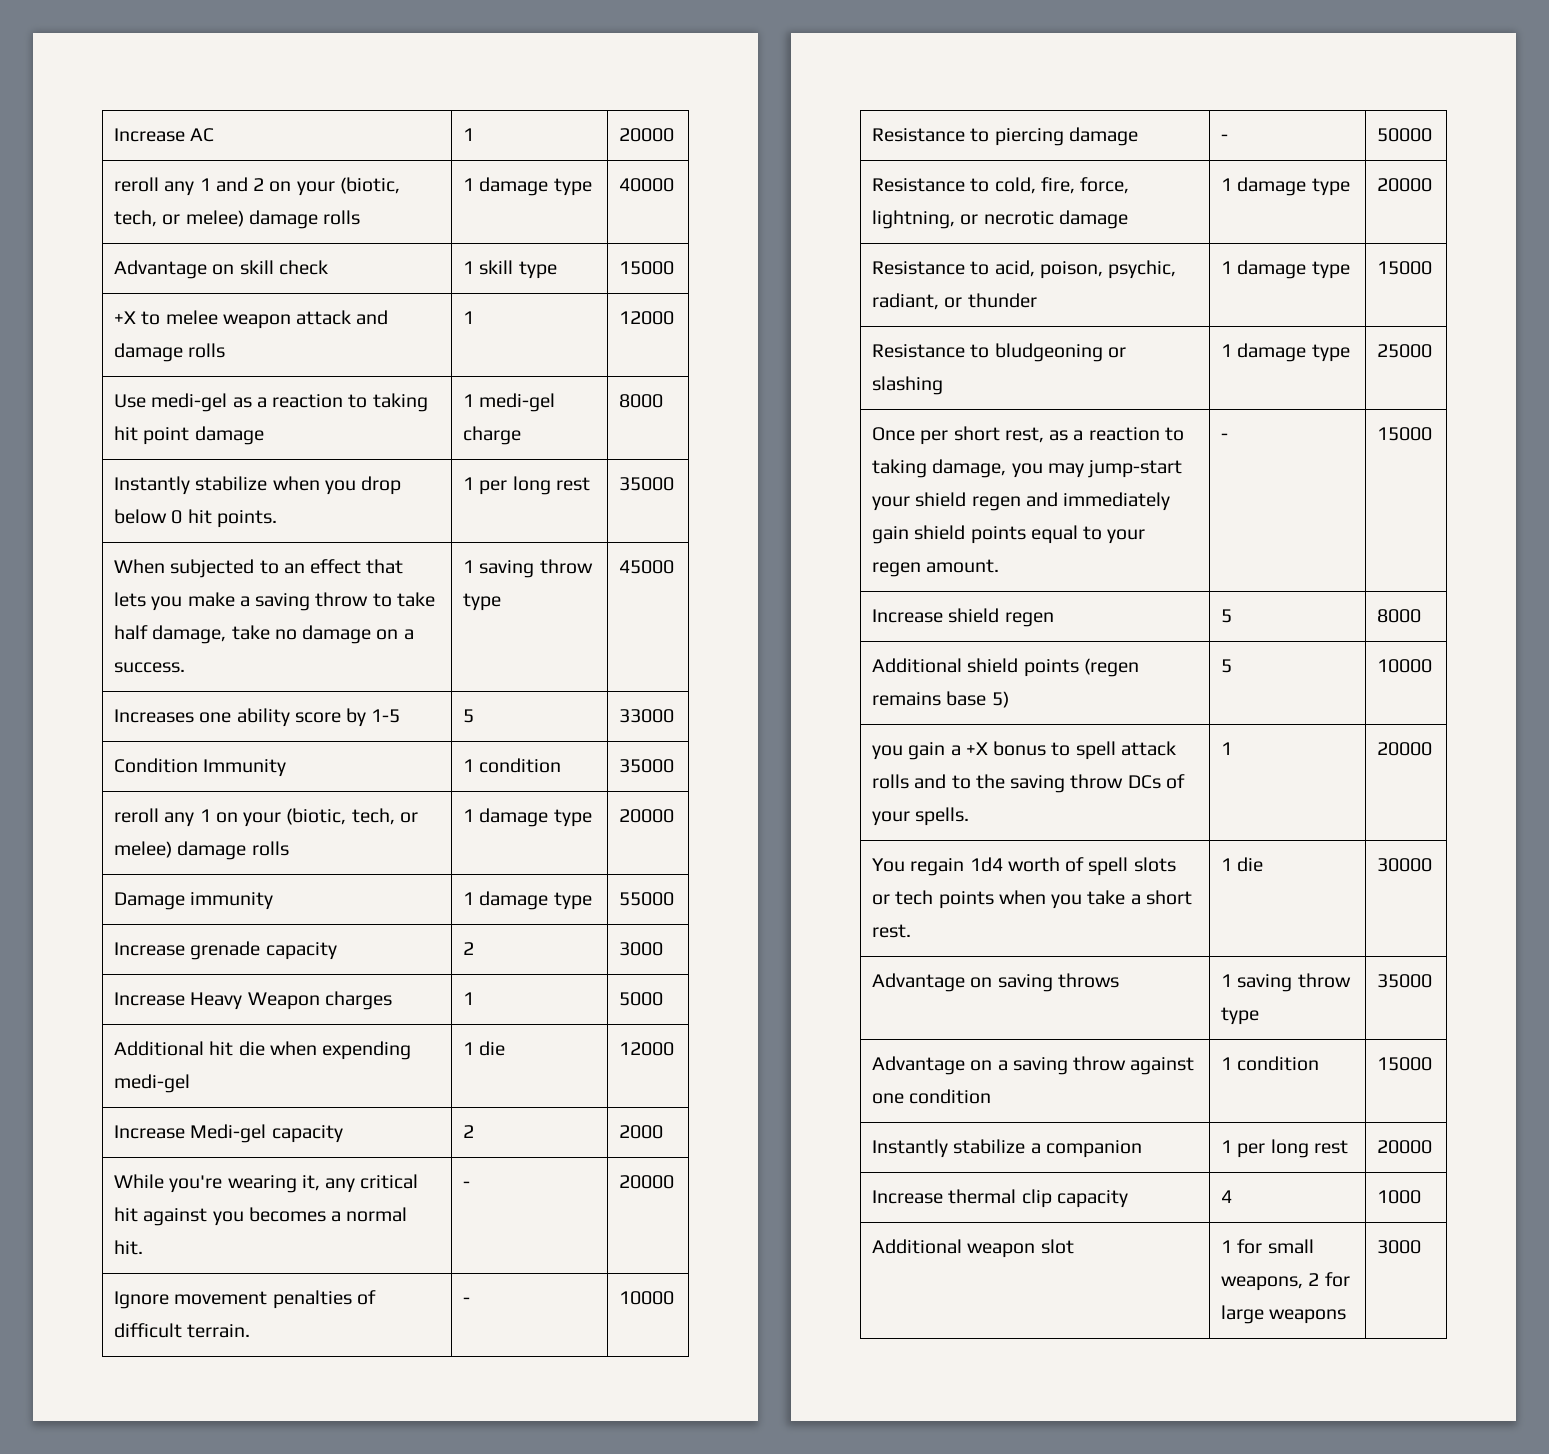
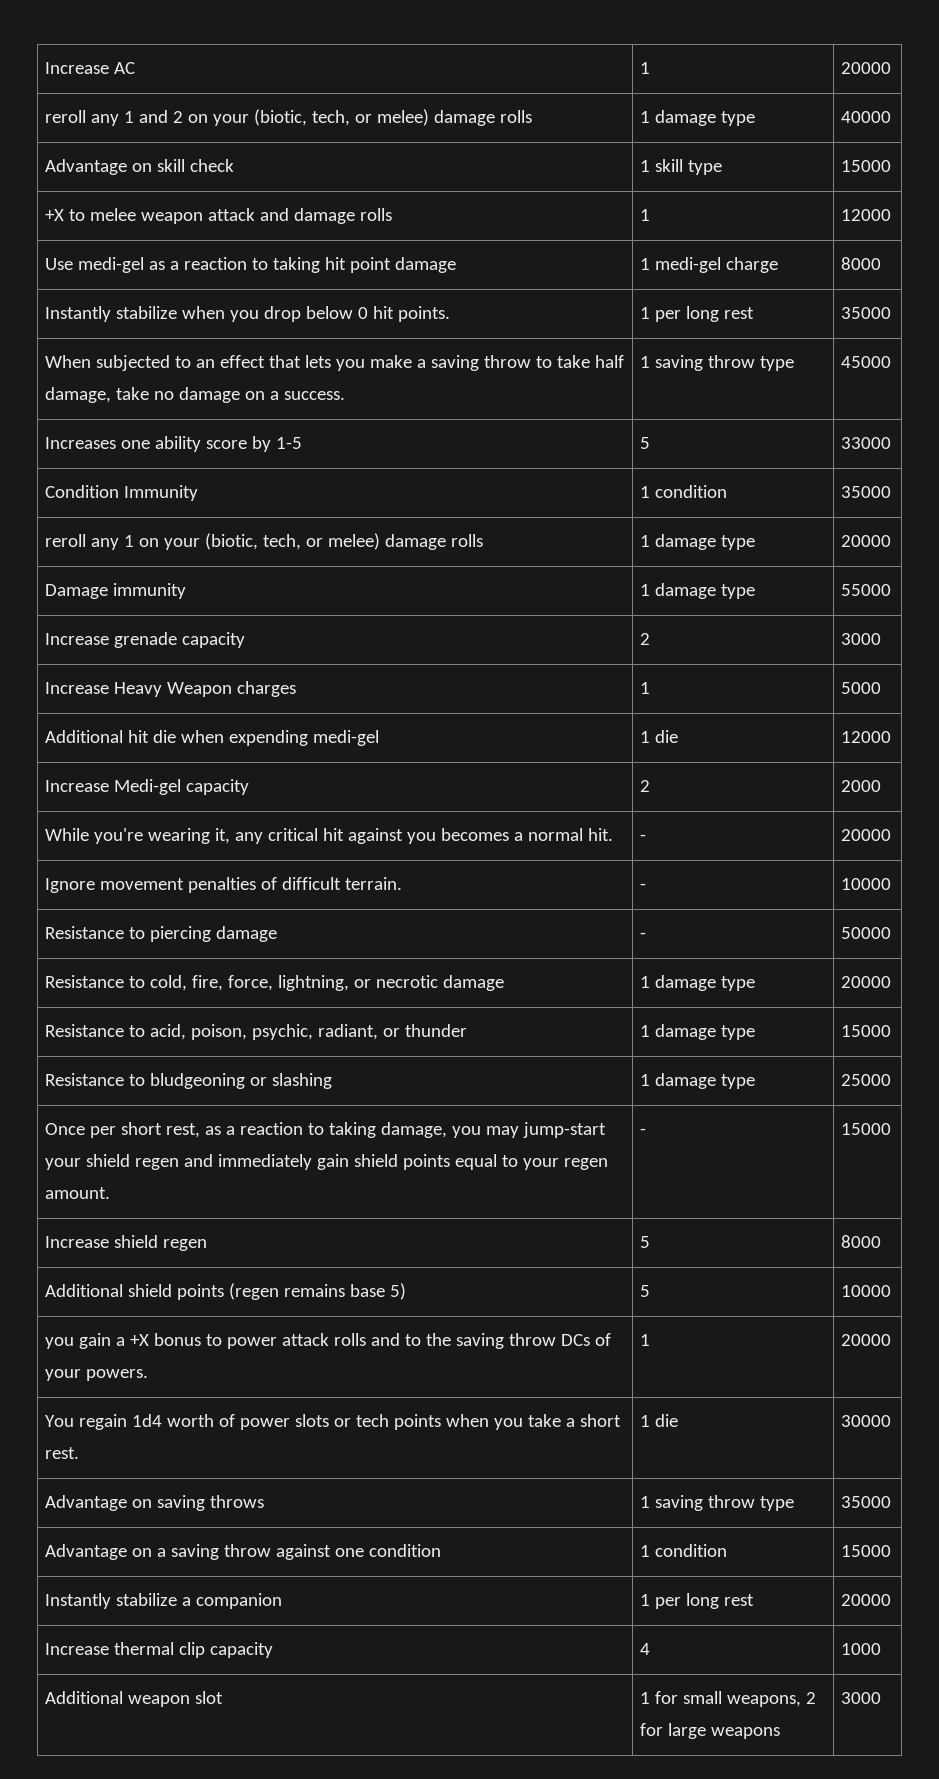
- you gain a +X bonus to spell attack rolls and to the saving throw DCs of your spells. | 1 | 20000
+ you gain a +X bonus to power attack rolls and to the saving throw DCs of your powers. | 1 | 20000
- You regain 1d4 worth of spell slots or tech points when you take a short rest. | 1 die | 30000
+ You regain 1d4 worth of power slots or tech points when you take a short rest. | 1 die | 30000

